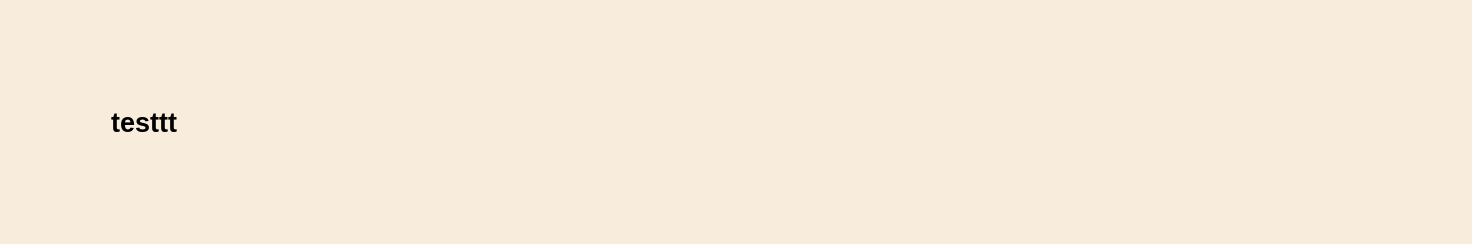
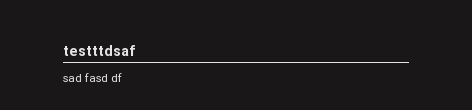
- testtt
+ testttdsaf
+ sad fasd df

